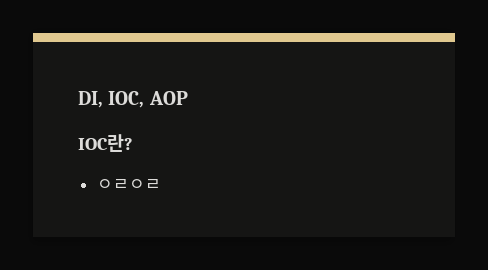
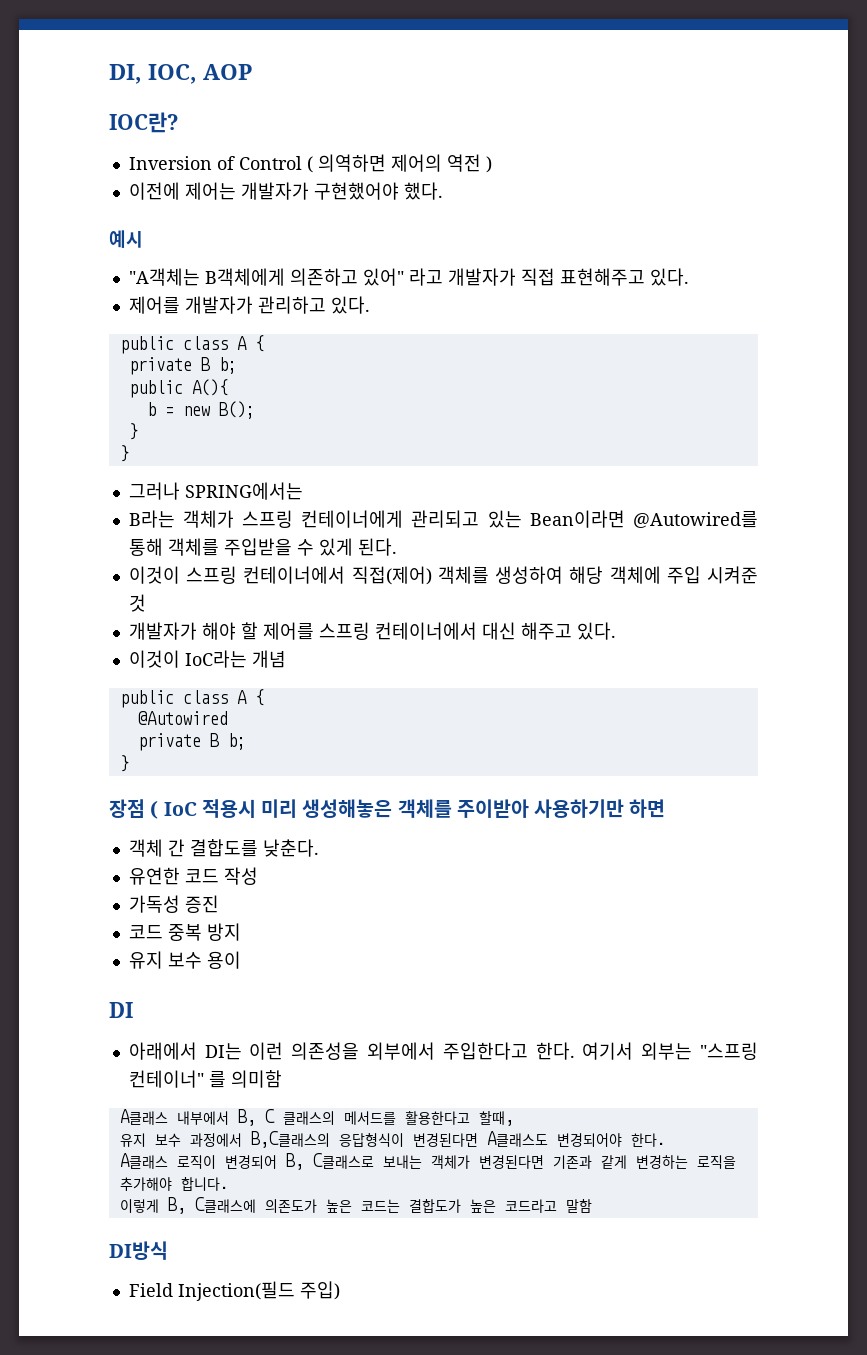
- ㅇㄹㅇㄹ
+ Inversion of Control ( 의역하면 제어의 역전 )
+ 이전에 제어는 개발자가 구현했어야 했다.
+ 예시
+ "A객체는 B객체에게 의존하고 있어" 라고 개발자가 직접 표현해주고 있다.
+ 제어를 개발자가 관리하고 있다.
+ public class A {
+ private B b;
+ public A(){
+ b = new B();
+ }
+ }
+ 그러나 SPRING에서는
+ B라는 객체가 스프링 컨테이너에게 관리되고 있는 Bean이라면 @Autowired를 통해 객체를 주입받을 수 있게 된다.
+ 이것이 스프링 컨테이너에서 직접(제어) 객체를 생성하여 해당 객체에 주입 시켜준 것
+ 개발자가 해야 할 제어를 스프링 컨테이너에서 대신 해주고 있다.
+ 이것이 IoC라는 개념
+ public class A {
+ @Autowired
+ private B b;
+ }
+ 장점 ( IoC 적용시 미리 생성해놓은 객체를 주이받아 사용하기만 하면
+ 객체 간 결합도를 낮춘다.
+ 유연한 코드 작성
+ 가독성 증진
+ 코드 중복 방지
+ 유지 보수 용이
+ DI
+ 아래에서 DI는 이런 의존성을 외부에서 주입한다고 한다. 여기서 외부는 "스프링 컨테이너" 를 의미함
+ A클래스 내부에서 B, C 클래스의 메서드를 활용한다고 할때,
+ 유지 보수 과정에서 B,C클래스의 응답형식이 변경된다면 A클래스도 변경되어야 한다.
+ A클래스 로직이 변경되어 B, C클래스로 보내는 객체가 변경된다면 기존과 같게 변경하는 로직을 추가해야 합니다.
+ 이렇게 B, C클래스에 의존도가 높은 코드는 결합도가 높은 코드라고 말함
+ DI방식
+ Field Injection(필드 주입)

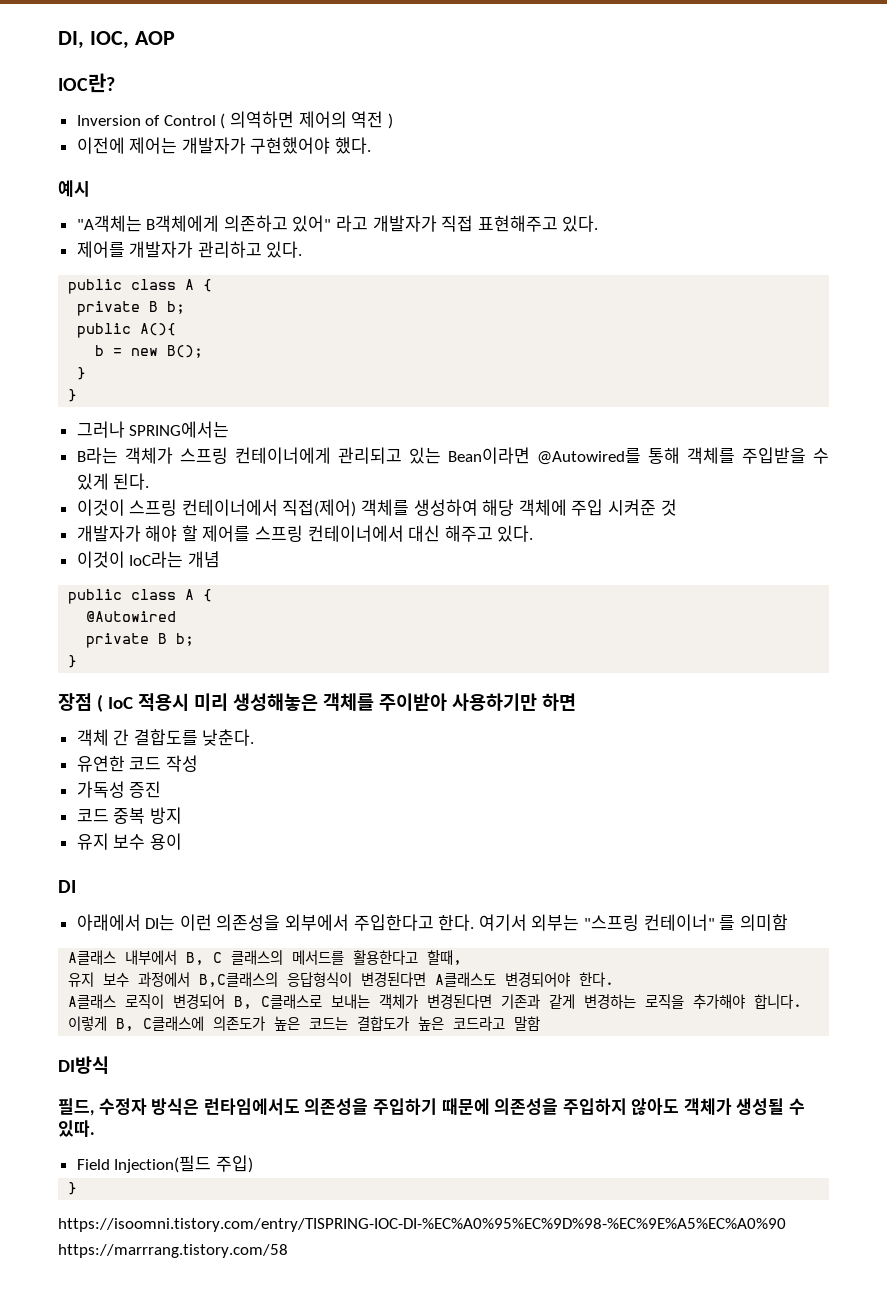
+ 필드, 수정자 방식은 런타임에서도 의존성을 주입하기 때문에 의존성을 주입하지 않아도 객체가 생성될 수 있따.
  Field Injection(필드 주입)
+ }
+ https://isoomni.tistory.com/entry/TISPRING-IOC-DI-%EC%A0%95%EC%9D%98-%EC%9E%A5%EC%A0%90 https://marrrang.tistory.com/58

